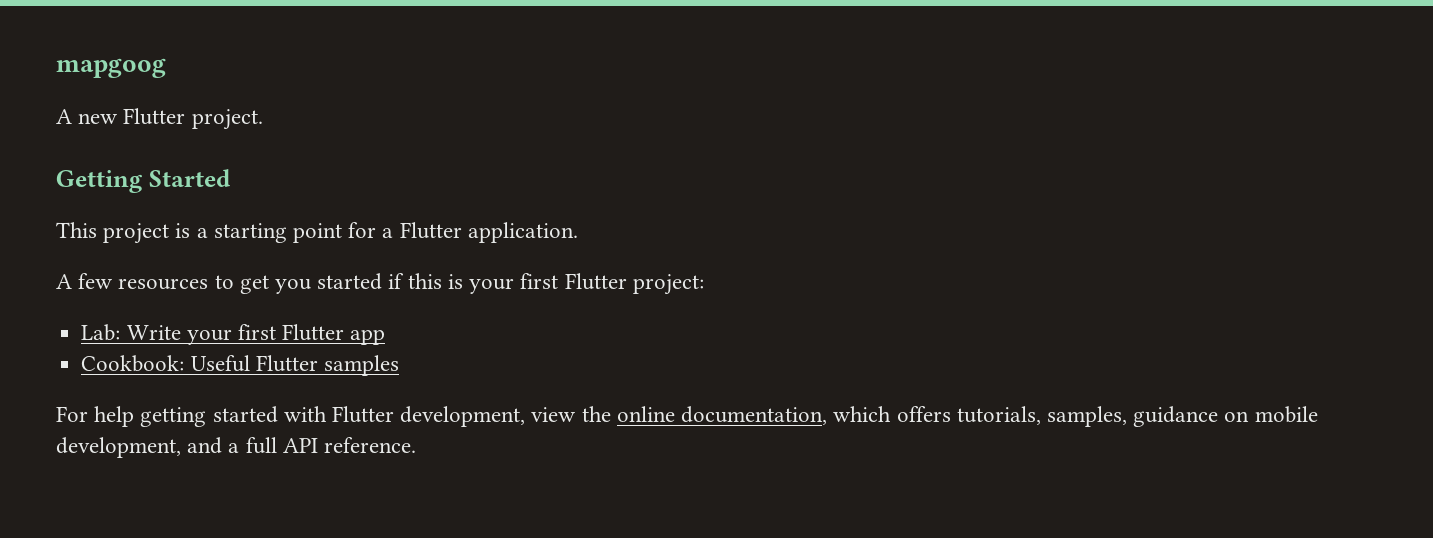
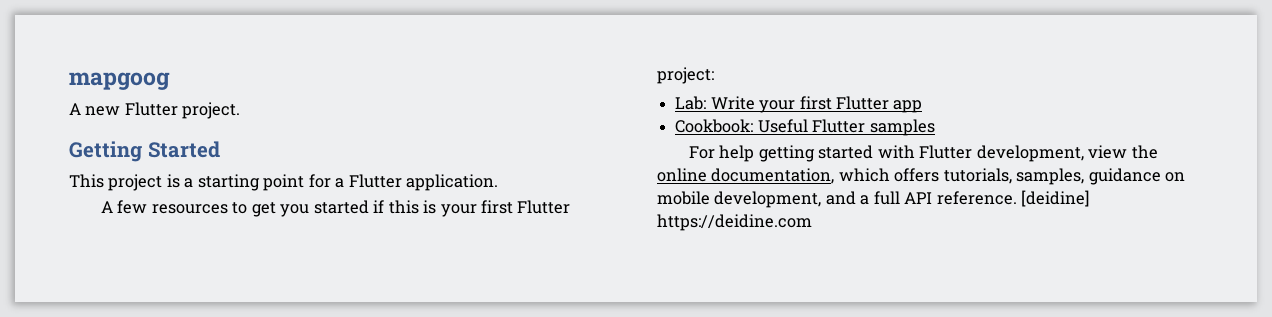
+ [deidine] https://deidine.com

